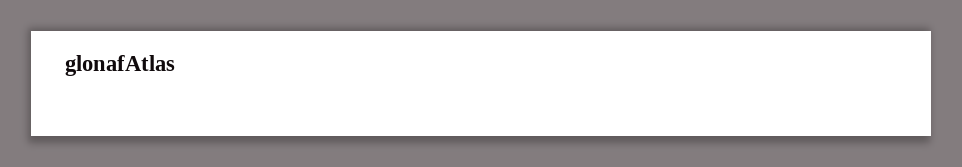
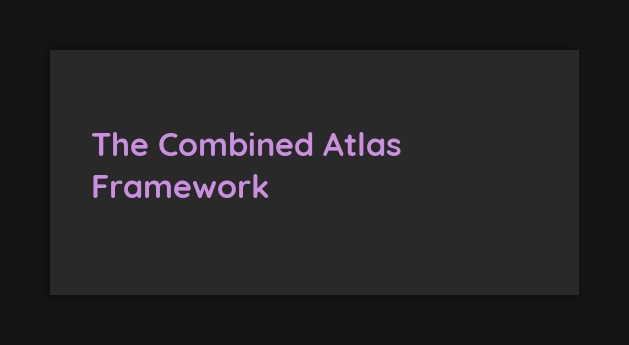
- glonafAtlas
+ The Combined Atlas Framework

